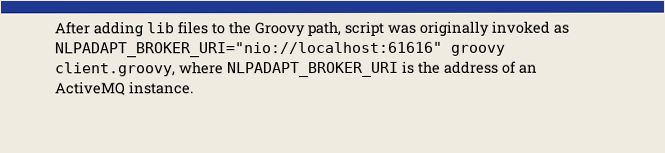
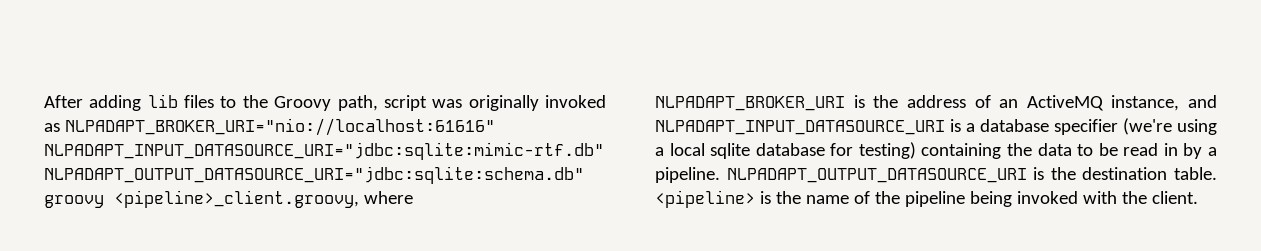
- After adding lib files to the Groovy path, script was originally invoked as NLPADAPT_BROKER_URI="nio://localhost:61616" groovy client.groovy, where NLPADAPT_BROKER_URI is the address of an ActiveMQ instance.
+ After adding lib files to the Groovy path, script was originally invoked as NLPADAPT_BROKER_URI="nio://localhost:61616" NLPADAPT_INPUT_DATASOURCE_URI="jdbc:sqlite:mimic-rtf.db" NLPADAPT_OUTPUT_DATASOURCE_URI="jdbc:sqlite:schema.db" groovy <pipeline>_client.groovy, where NLPADAPT_BROKER_URI is the address of an ActiveMQ instance, and NLPADAPT_INPUT_DATASOURCE_URI is a database specifier (we're using a local sqlite database for testing) containing the data to be read in by a pipeline. NLPADAPT_OUTPUT_DATASOURCE_URI is the destination table. <pipeline> is the name of the pipeline being invoked with the client.

